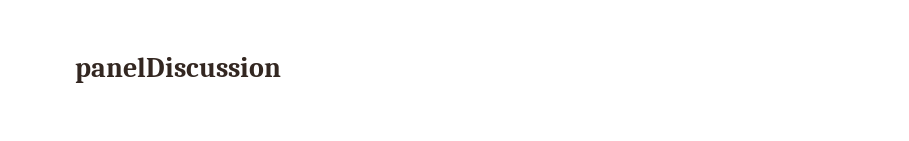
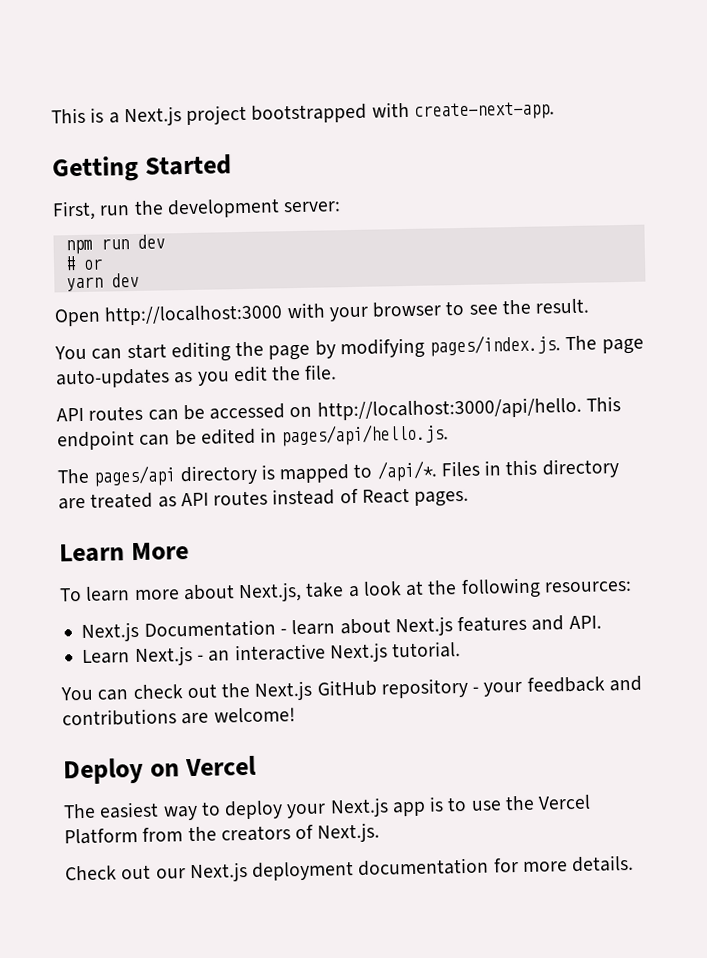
- panelDiscussion
+ This is a Next.js project bootstrapped with create-next-app.
+ Getting Started
+ First, run the development server:
+ npm run dev
+ # or
+ yarn dev
+ Open http://localhost:3000 with your browser to see the result.
+ You can start editing the page by modifying pages/index.js. The page auto-updates as you edit the file.
+ API routes can be accessed on http://localhost:3000/api/hello. This endpoint can be edited in pages/api/hello.js.
+ The pages/api directory is mapped to /api/*. Files in this directory are treated as API routes instead of React pages.
+ Learn More
+ To learn more about Next.js, take a look at the following resources:
+ Next.js Documentation - learn about Next.js features and API.
+ Learn Next.js - an interactive Next.js tutorial.
+ You can check out the Next.js GitHub repository - your feedback and contributions are welcome!
+ Deploy on Vercel
+ The easiest way to deploy your Next.js app is to use the Vercel Platform from the creators of Next.js.
+ Check out our Next.js deployment documentation for more details.

